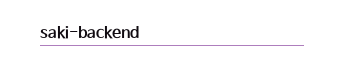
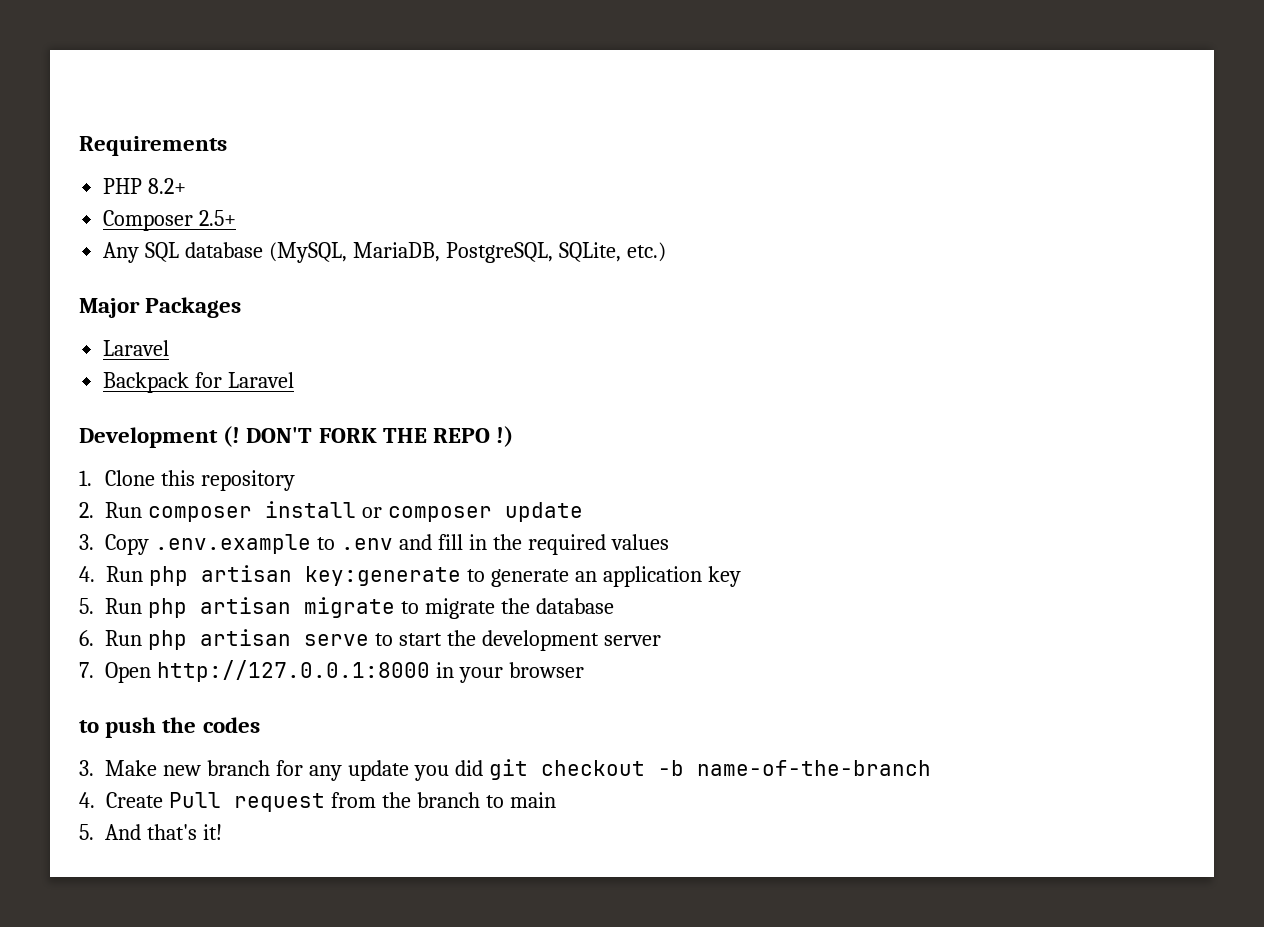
- saki-backend
+ Requirements
+ PHP 8.2+
+ Composer 2.5+
+ Any SQL database (MySQL, MariaDB, PostgreSQL, SQLite, etc.)
+ Major Packages
+ Laravel
+ Backpack for Laravel
+ Development (! DON'T FORK THE REPO !)
+ 1. Clone this repository
+ 2. Run composer install or composer update
+ 3. Copy .env.example to .env and fill in the required values
+ 4. Run php artisan key:generate to generate an application key
+ 5. Run php artisan migrate to migrate the database
+ 6. Run php artisan serve to start the development server
+ 7. Open http://127.0.0.1:8000 in your browser
+ to push the codes
+ 3. Make new branch for any update you did git checkout -b name-of-the-branch
+ 4. Create Pull request from the branch to main
+ 5. And that's it!

